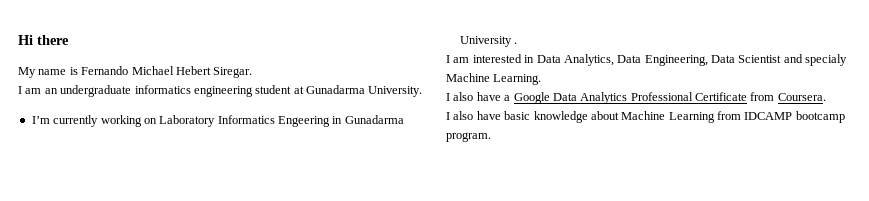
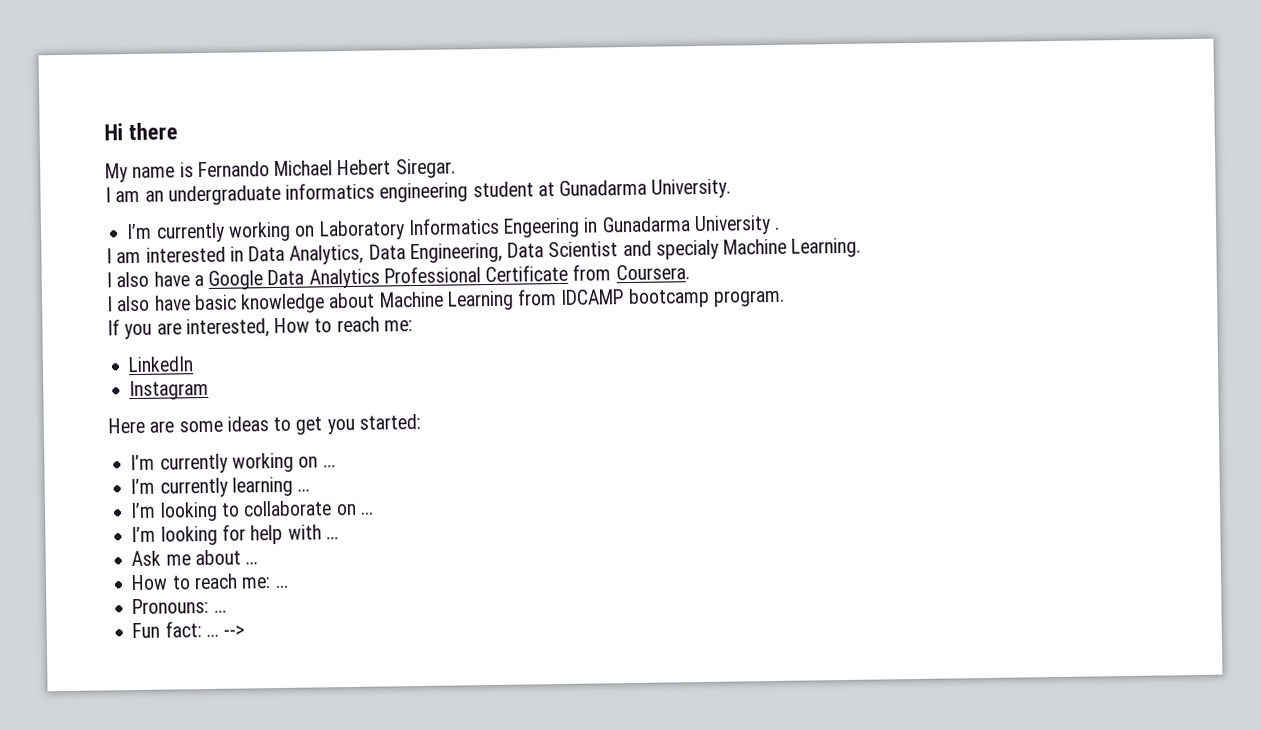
+ If you are interested, How to reach me:
+ LinkedIn
+ Instagram
+ Here are some ideas to get you started:
+ I’m currently working on ...
+ I’m currently learning ...
+ I’m looking to collaborate on ...
+ I’m looking for help with ...
+ Ask me about ...
+ How to reach me: ...
+ Pronouns: ...
+ Fun fact: ... -->

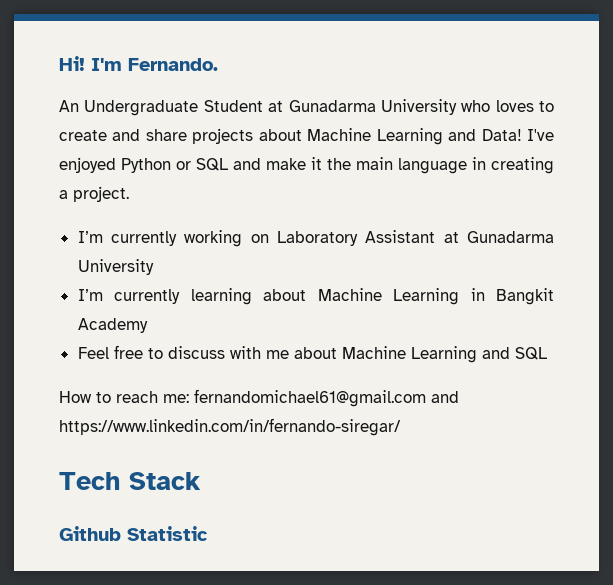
- Hi there
- My name is Fernando Michael Hebert Siregar.
- I am an undergraduate informatics engineering student at Gunadarma University.
+ Hi! I'm Fernando.
+ An Undergraduate Student at Gunadarma University who loves to create and share projects about Machine Learning and Data! I've enjoyed Python or SQL and make it the main language in creating a project.
- I’m currently working on Laboratory Informatics Engeering in Gunadarma University .
- I am interested in Data Analytics, Data Engineering, Data Scientist and specialy Machine Learning.
- I also have a Google Data Analytics Professional Certificate from Coursera.
- I also have basic knowledge about Machine Learning from IDCAMP bootcamp program.
- If you are interested, How to reach me:
- LinkedIn
- Instagram
- Here are some ideas to get you started:
- I’m currently working on ...
- I’m currently learning ...
- I’m looking to collaborate on ...
- I’m looking for help with ...
- Ask me about ...
- How to reach me: ...
- Pronouns: ...
- Fun fact: ... -->
+ I’m currently working on Laboratory Assistant at Gunadarma University
+ I’m currently learning about Machine Learning in Bangkit Academy
+ Feel free to discuss with me about Machine Learning and SQL
+ How to reach me: fernandomichael61@gmail.com and https://www.linkedin.com/in/fernando-siregar/
+ Tech Stack
+ Github Statistic

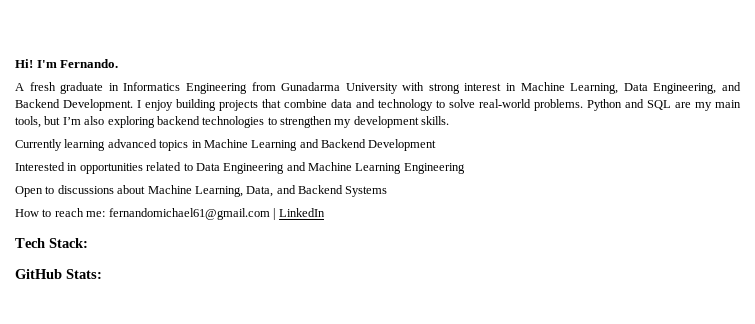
- An Undergraduate Student at Gunadarma University who loves to create and share projects about Machine Learning and Data! I've enjoyed Python or SQL and make it the main language in creating a project.
- I’m currently working on Laboratory Assistant at Gunadarma University
- I’m currently learning about Machine Learning in Bangkit Academy
- Feel free to discuss with me about Machine Learning and SQL
+ A fresh graduate in Informatics Engineering from Gunadarma University with strong interest in Machine Learning, Data Engineering, and Backend Development. I enjoy building projects that combine data and technology to solve real-world problems. Python and SQL are my main tools, but I’m also exploring backend technologies to strengthen my development skills.
+ Currently learning advanced topics in Machine Learning and Backend Development
+ Interested in opportunities related to Data Engineering and Machine Learning Engineering
+ Open to discussions about Machine Learning, Data, and Backend Systems
- How to reach me: fernandomichael61@gmail.com and https://www.linkedin.com/in/fernando-siregar/
+ How to reach me: fernandomichael61@gmail.com | LinkedIn
- Tech Stack
- Github Statistic
+ Tech Stack:
+ GitHub Stats:

